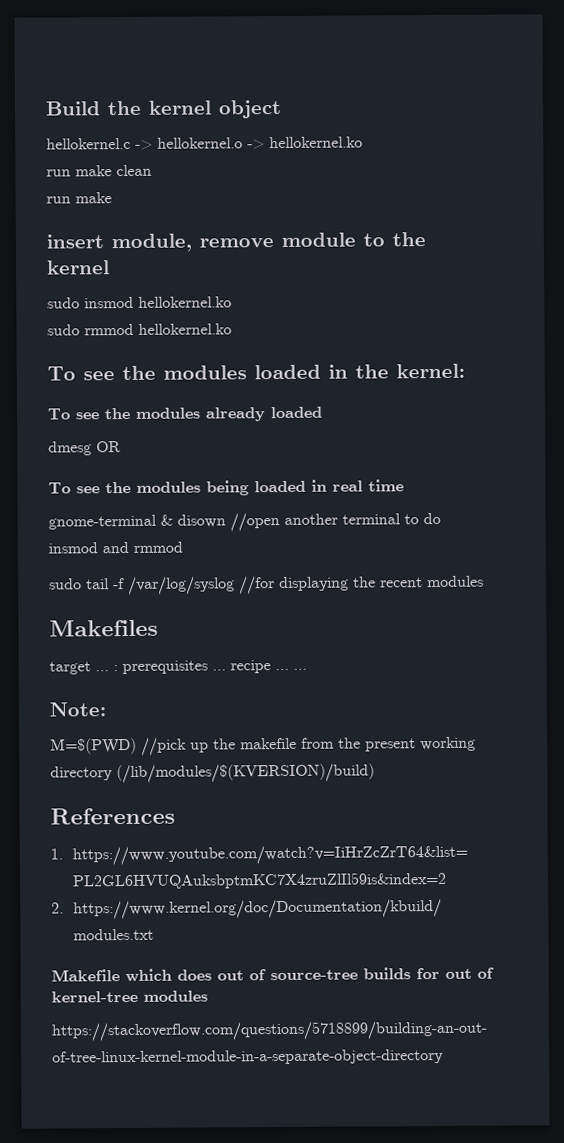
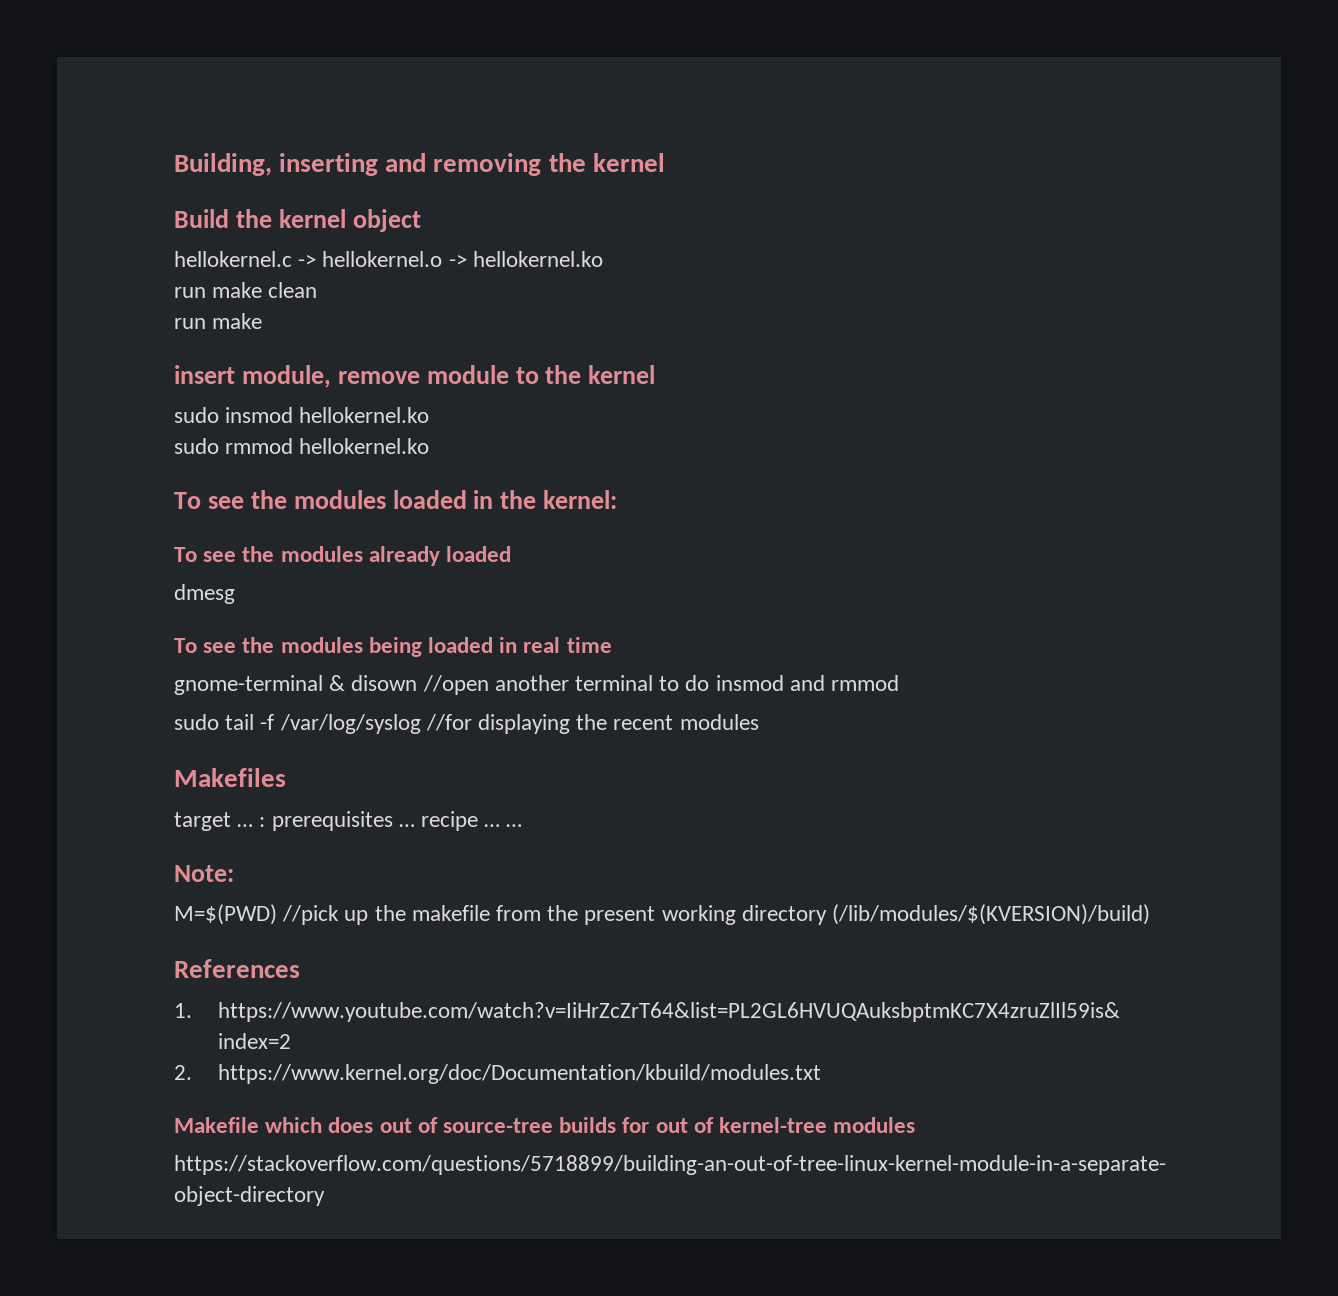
+ Building, inserting and removing the kernel
- dmesg OR
+ dmesg

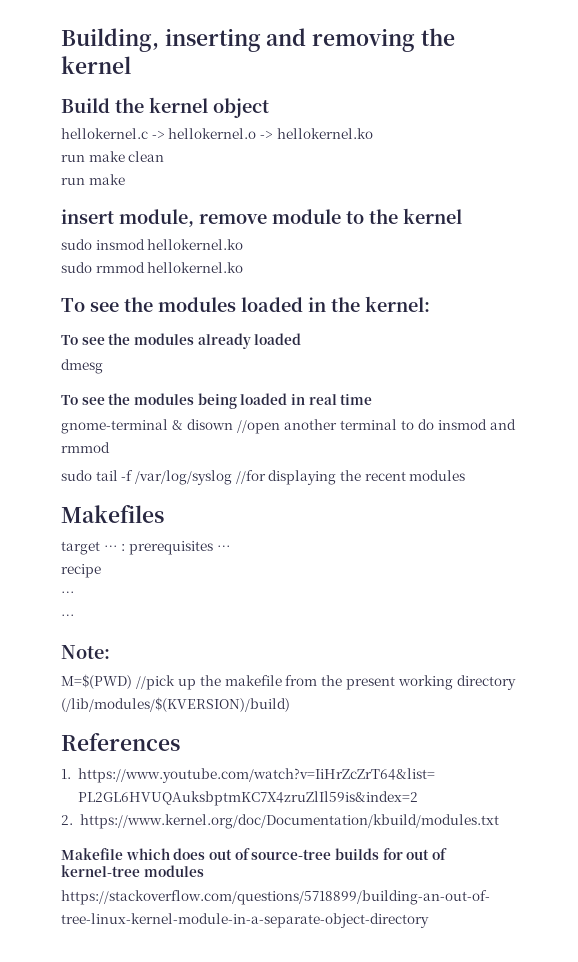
- target … : prerequisites … recipe … …
+ target … : prerequisites …
+ recipe
+ …
+ …

